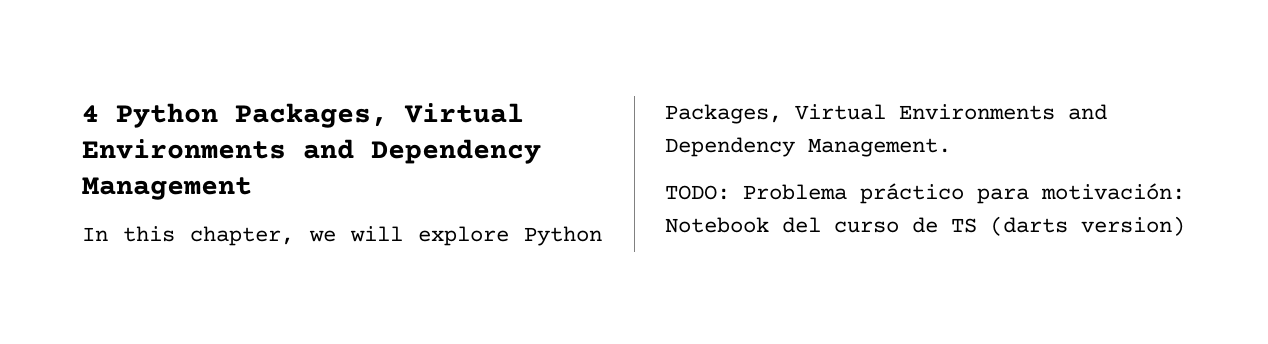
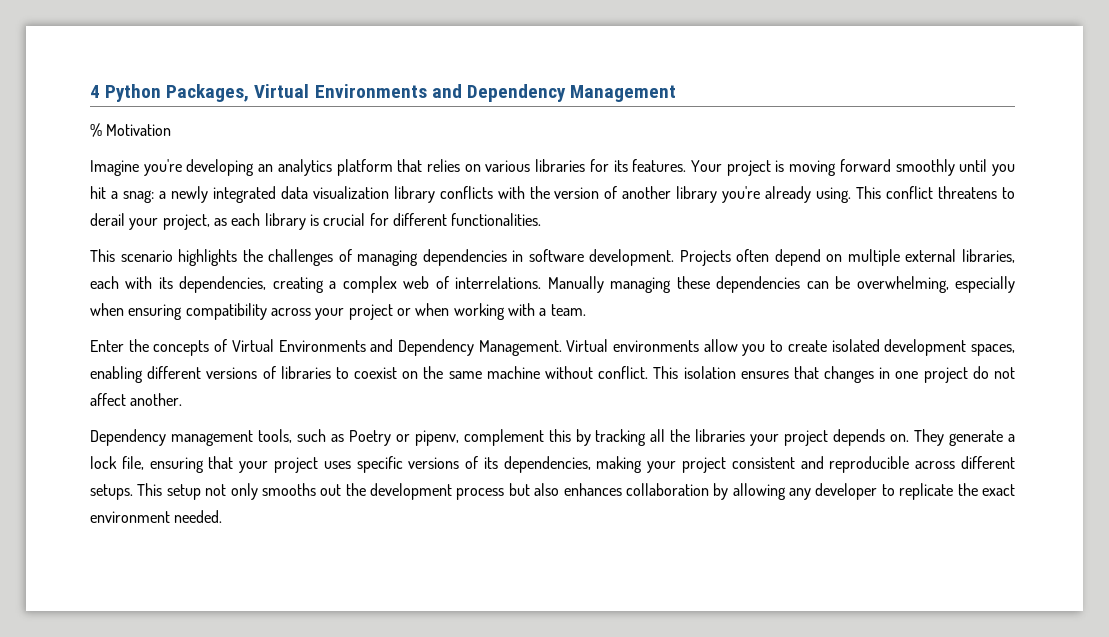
- In this chapter, we will explore Python Packages, Virtual Environments and Dependency Management.
- TODO: Problema práctico para motivación: Notebook del curso de TS (darts version)
+ % Motivation
+ Imagine you're developing an analytics platform that relies on various libraries for its features. Your project is moving forward smoothly until you hit a snag: a newly integrated data visualization library conflicts with the version of another library you're already using. This conflict threatens to derail your project, as each library is crucial for different functionalities.
+ This scenario highlights the challenges of managing dependencies in software development. Projects often depend on multiple external libraries, each with its dependencies, creating a complex web of interrelations. Manually managing these dependencies can be overwhelming, especially when ensuring compatibility across your project or when working with a team.
+ Enter the concepts of Virtual Environments and Dependency Management. Virtual environments allow you to create isolated development spaces, enabling different versions of libraries to coexist on the same machine without conflict. This isolation ensures that changes in one project do not affect another.
+ Dependency management tools, such as Poetry or pipenv, complement this by tracking all the libraries your project depends on. They generate a lock file, ensuring that your project uses specific versions of its dependencies, making your project consistent and reproducible across different setups. This setup not only smooths out the development process but also enhances collaboration by allowing any developer to replicate the exact environment needed.

